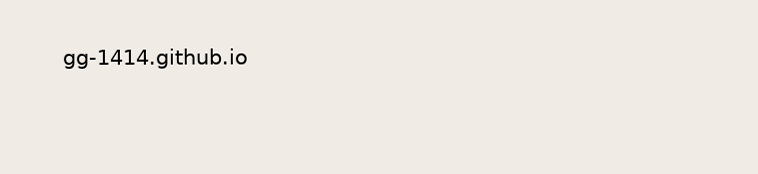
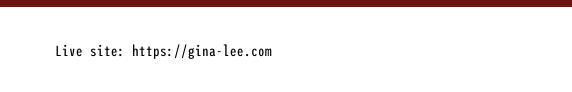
- gg-1414.github.io
+ Live site: https://gina-lee.com

